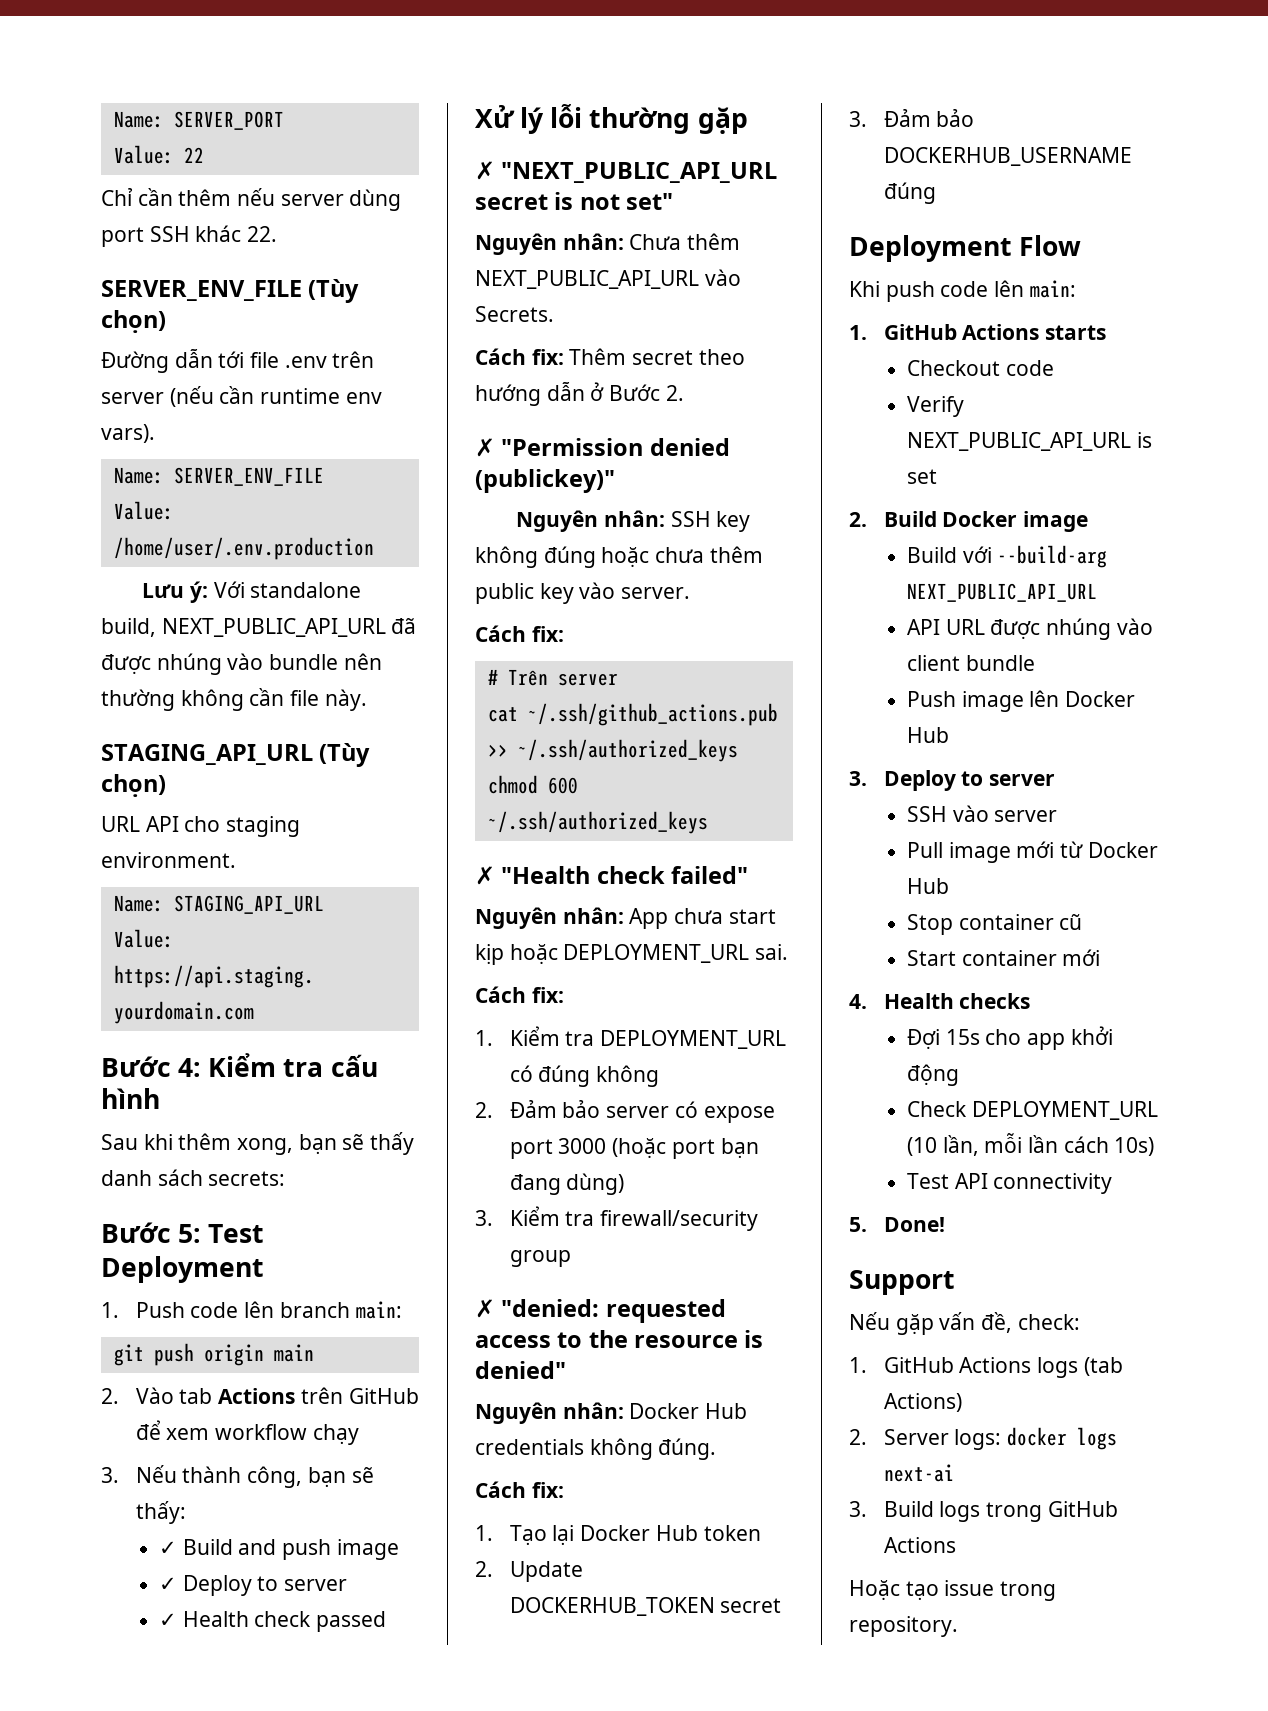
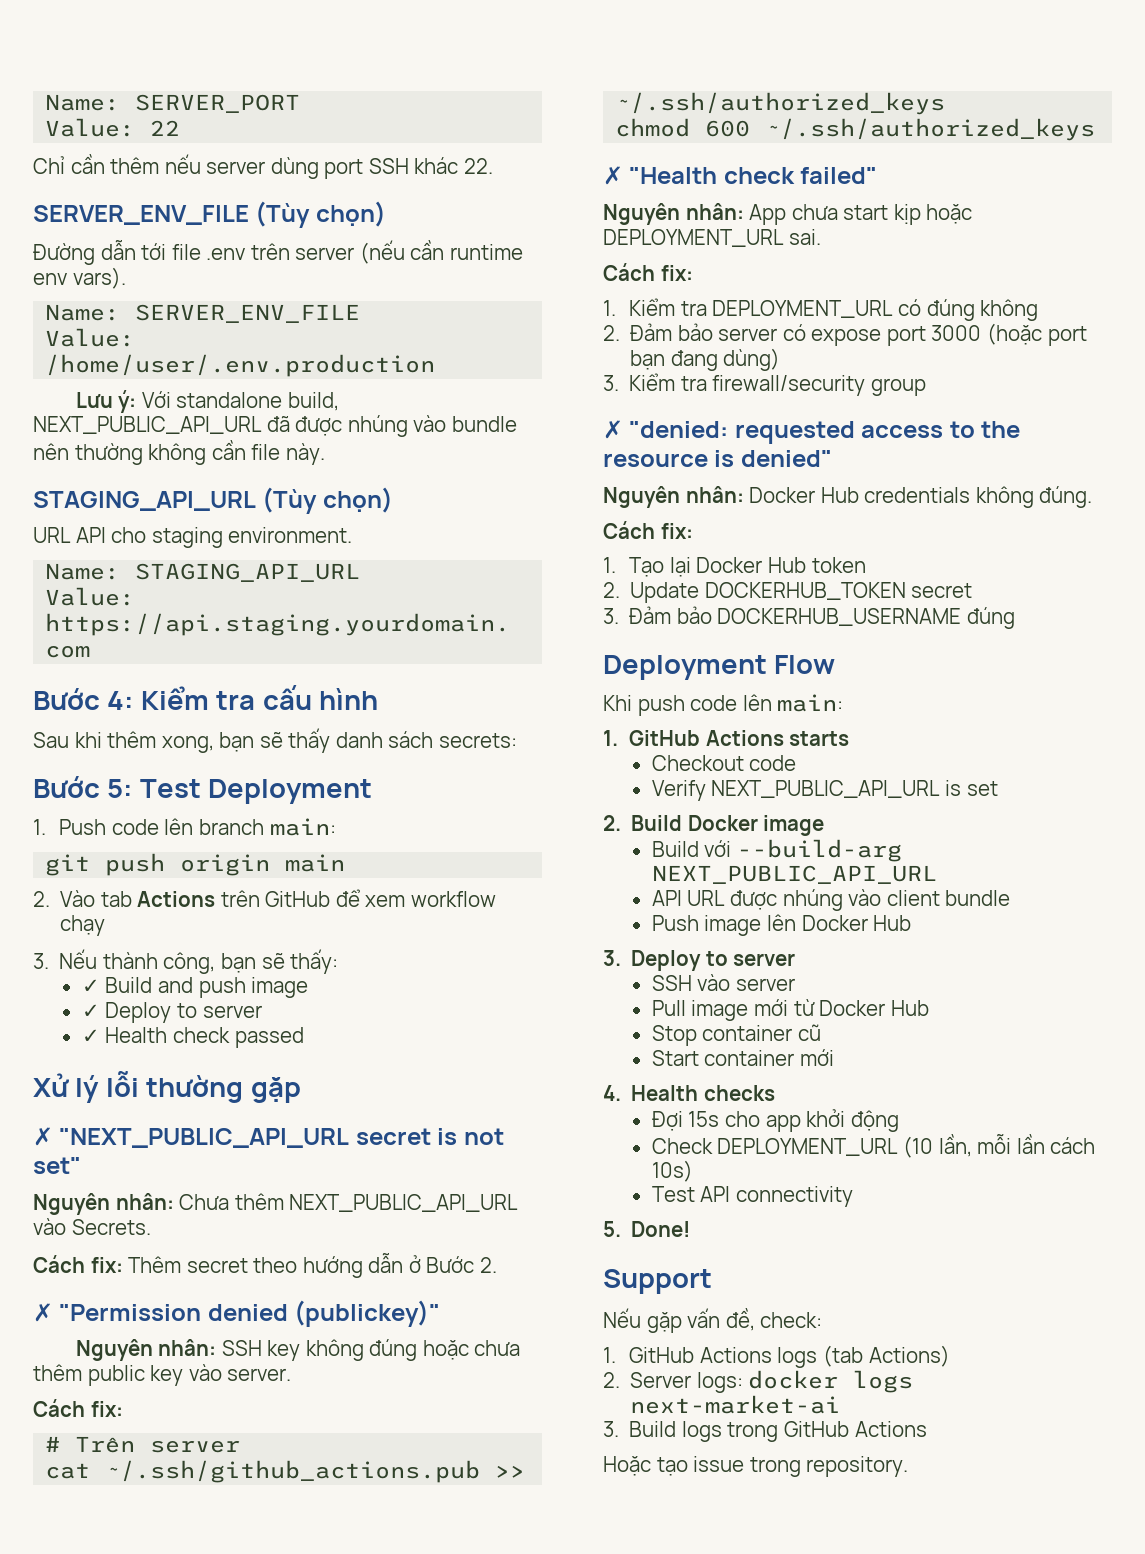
- 2. Server logs: docker logs next-ai
+ 2. Server logs: docker logs next-market-ai

